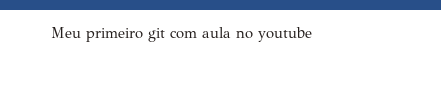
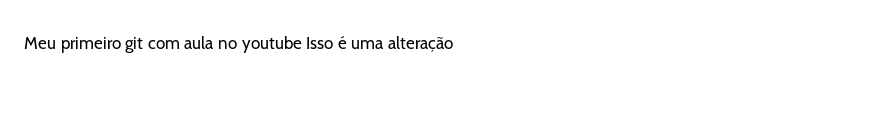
- Meu primeiro git com aula no youtube
+ Meu primeiro git com aula no youtube Isso é uma alteração

